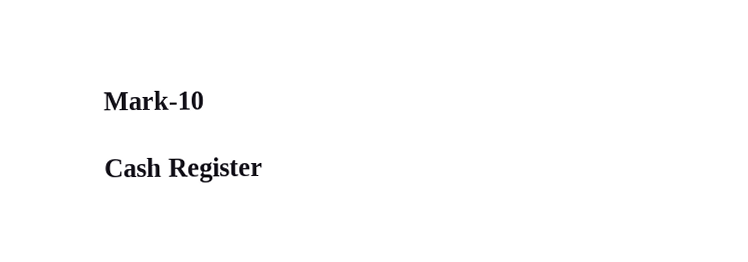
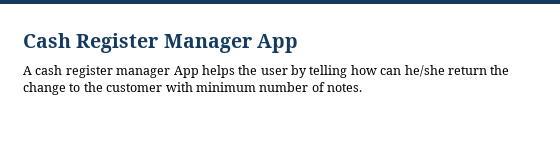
- Mark-10
- Cash Register
+ Cash Register Manager App
+ A cash register manager App helps the user by telling how can he/she return the change to the customer with minimum number of notes.

